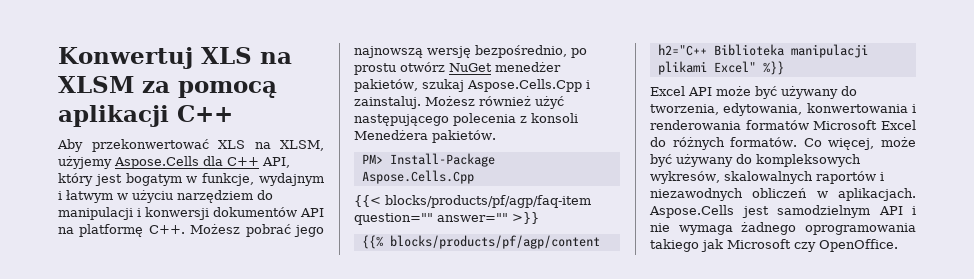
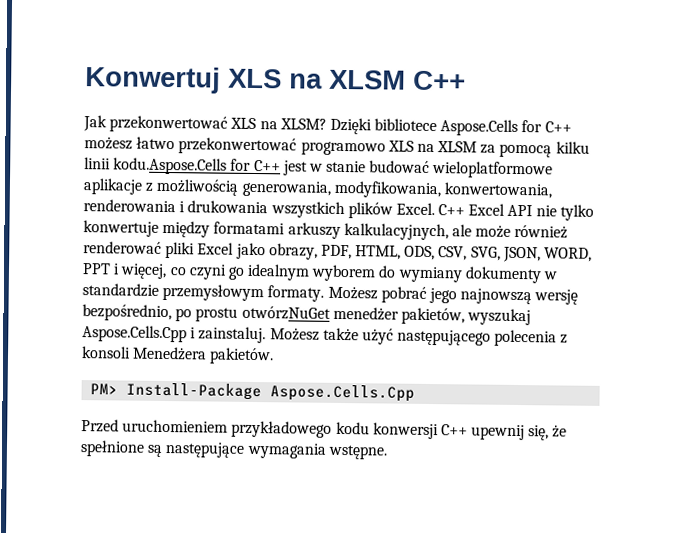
- Konwertuj XLS na XLSM za pomocą aplikacji C++
- Aby przekonwertować XLS na XLSM, użyjemy Aspose.Cells dla C++ API, który jest bogatym w funkcje, wydajnym i łatwym w użyciu narzędziem do manipulacji i konwersji dokumentów API na platformę C++. Możesz pobrać jego najnowszą wersję bezpośrednio, po prostu otwórz NuGet menedżer pakietów, szukaj Aspose.Cells.Cpp i zainstaluj.
+ Konwertuj XLS na XLSM C++
+ Jak przekonwertować XLS na XLSM? Dzięki bibliotece Aspose.Cells for C++ możesz łatwo przekonwertować programowo XLS na XLSM za pomocą kilku linii kodu.Aspose.Cells for C++ jest w stanie budować wieloplatformowe aplikacje z możliwością generowania, modyfikowania, konwertowania, renderowania i drukowania wszystkich plików Excel. C++ Excel API nie tylko konwertuje między formatami arkuszy kalkulacyjnych, ale może również renderować pliki Excel jako obrazy, PDF, HTML, ODS, CSV, SVG, JSON, WORD, PPT i więcej, co czyni go idealnym wyborem do wymiany dokumenty w standardzie przemysłowym formaty. Możesz pobrać jego najnowszą wersję bezpośrednio, po prostu otwórzNuGet menedżer pakietów, wyszukaj Aspose.Cells.Cpp i zainstaluj.
- Możesz również użyć następującego polecenia z konsoli Menedżera pakietów.
+ Możesz także użyć następującego polecenia z konsoli Menedżera pakietów.
- {{< blocks/products/pf/agp/faq-item question="" answer="" >}}
- {{% blocks/products/pf/agp/content h2="C++ Biblioteka manipulacji plikami Excel" %}}
- Excel API może być używany do tworzenia, edytowania, konwertowania i renderowania formatów Microsoft Excel do różnych formatów. Co więcej, może być używany do kompleksowych wykresów, skalowalnych raportów i niezawodnych obliczeń w aplikacjach. Aspose.Cells jest samodzielnym API i nie wymaga żadnego oprogramowania takiego jak Microsoft czy OpenOffice.
+ Przed uruchomieniem przykładowego kodu konwersji C++ upewnij się, że spełnione są następujące wymagania wstępne.

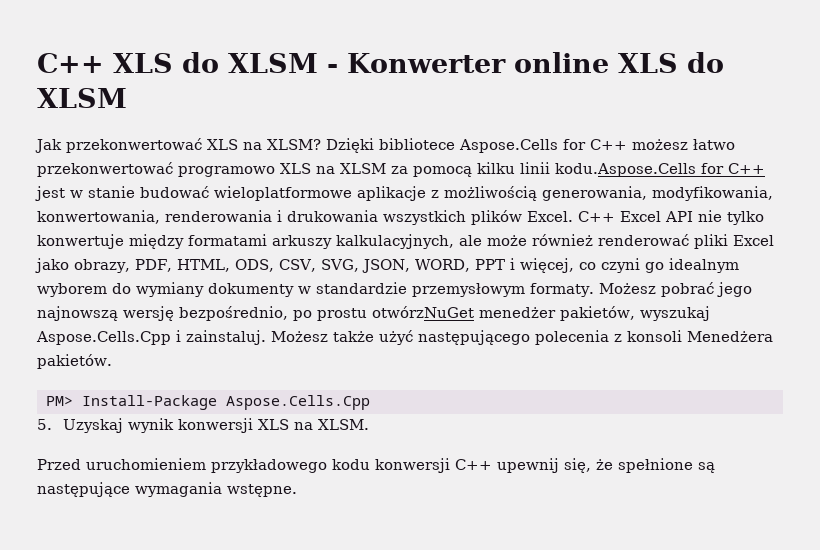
- Konwertuj XLS na XLSM C++
+ C++ XLS do XLSM - Konwerter online XLS do XLSM
+ 5. Uzyskaj wynik konwersji XLS na XLSM.

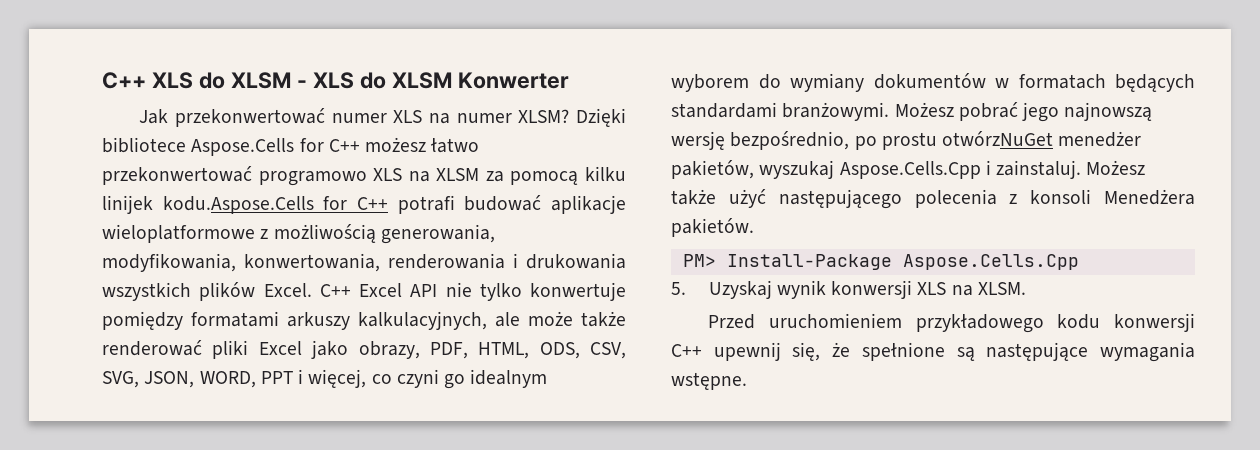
- C++ XLS do XLSM - Konwerter online XLS do XLSM
+ C++ XLS do XLSM - XLS do XLSM Konwerter
- Jak przekonwertować XLS na XLSM?
+ Jak przekonwertować numer XLS na numer XLSM?
- Dzięki bibliotece Aspose.Cells for C++ możesz łatwo przekonwertować programowo XLS na XLSM za pomocą kilku linii kodu.Aspose.Cells for C++ jest w stanie budować wieloplatformowe aplikacje z możliwością generowania, modyfikowania, konwertowania, renderowania i drukowania wszystkich plików Excel.
+ Dzięki bibliotece Aspose.Cells for C++ możesz łatwo przekonwertować programowo XLS na XLSM za pomocą kilku linijek kodu.Aspose.Cells for C++ potrafi budować aplikacje wieloplatformowe z możliwością generowania, modyfikowania, konwertowania, renderowania i drukowania wszystkich plików Excel.
- C++ Excel API nie tylko konwertuje między formatami arkuszy kalkulacyjnych, ale może również renderować pliki Excel jako obrazy, PDF, HTML, ODS, CSV, SVG, JSON, WORD, PPT i więcej, co czyni go idealnym wyborem do wymiany dokumenty w standardzie przemysłowym formaty.
+ C++ Excel API nie tylko konwertuje pomiędzy formatami arkuszy kalkulacyjnych, ale może także renderować pliki Excel jako obrazy, PDF, HTML, ODS, CSV, SVG, JSON, WORD, PPT i więcej, co czyni go idealnym wyborem do wymiany dokumentów w formatach będących standardami branżowymi.

